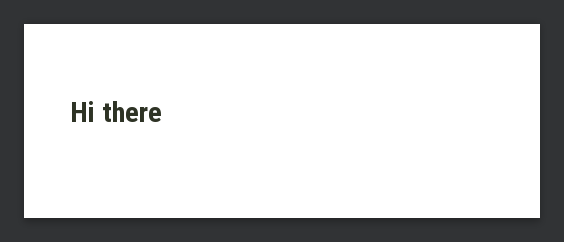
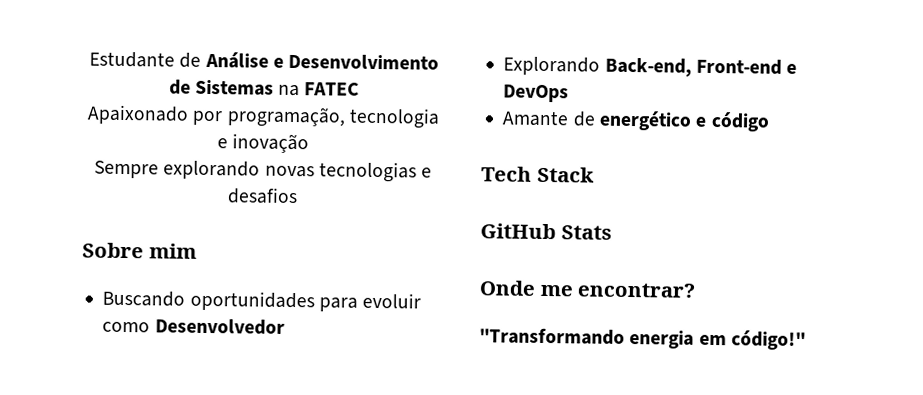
- Hi there
+ Estudante de Análise e Desenvolvimento de Sistemas na FATEC
+ Apaixonado por programação, tecnologia e inovação
+ Sempre explorando novas tecnologias e desafios
+ Sobre mim
+ Buscando oportunidades para evoluir como Desenvolvedor
+ Explorando Back-end, Front-end e DevOps
+ Amante de energético e código
+ Tech Stack
+ GitHub Stats
+ Onde me encontrar?
+ "Transformando energia em código!"

